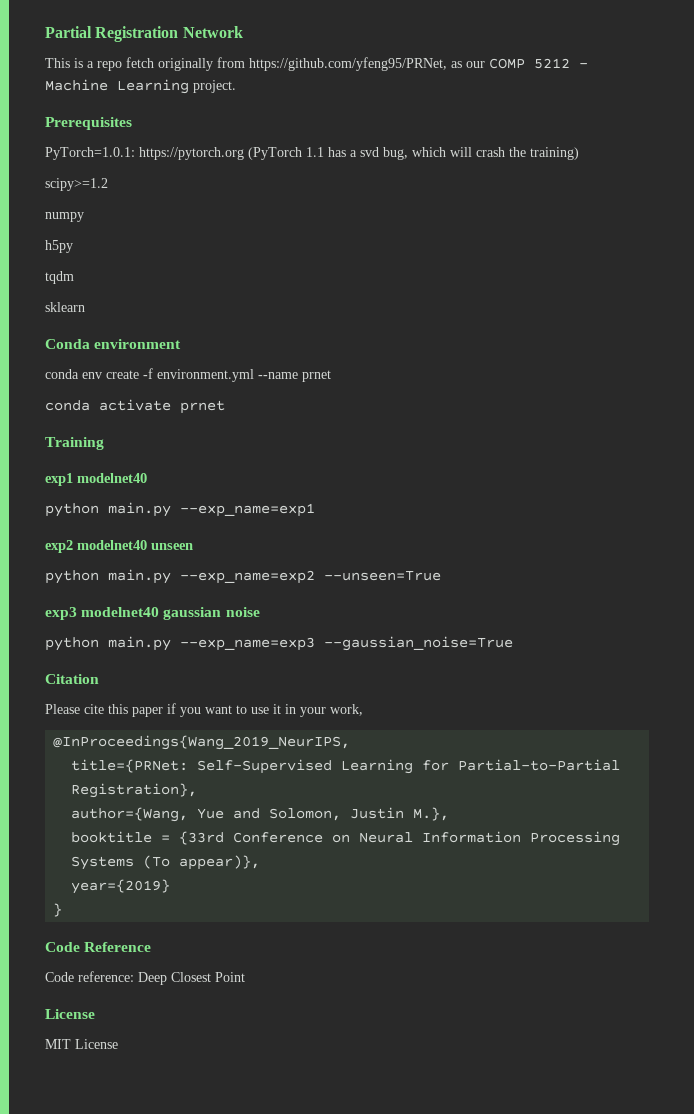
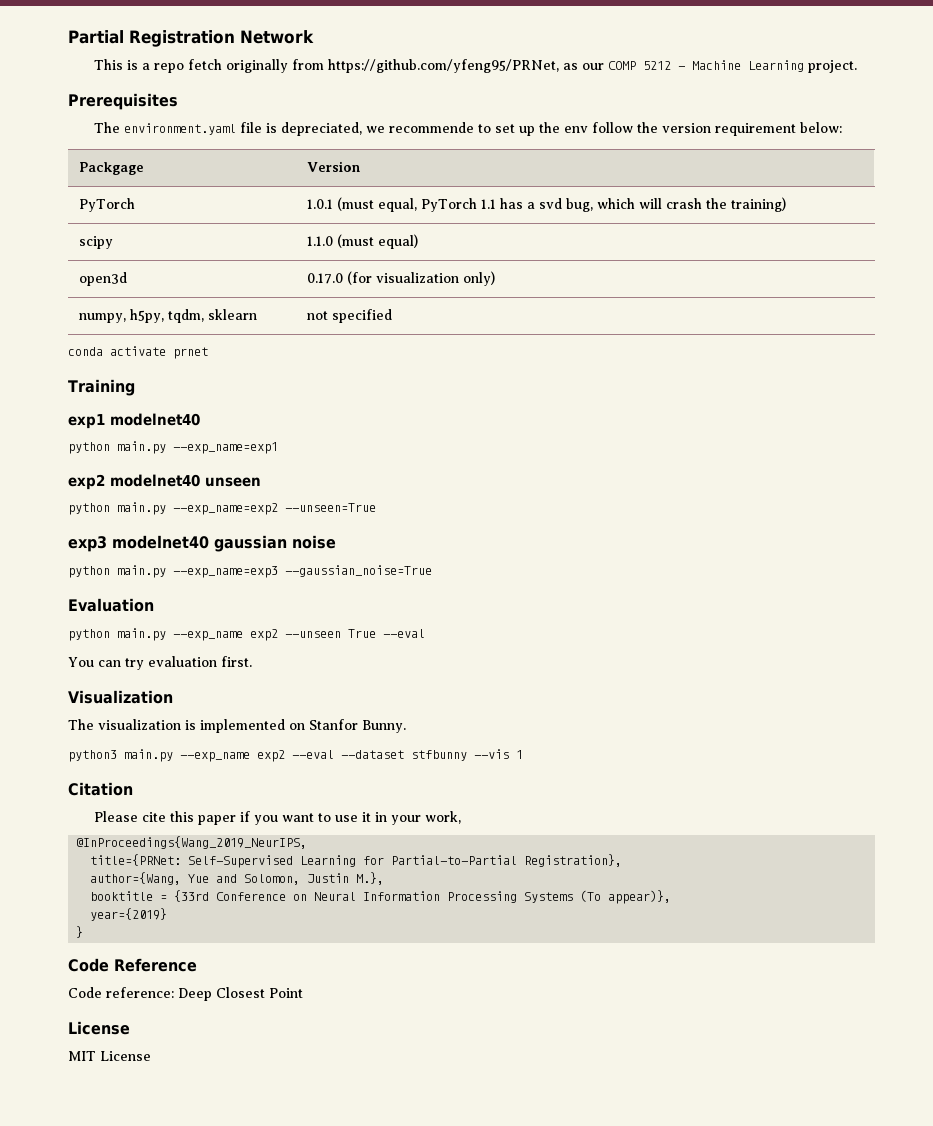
- PyTorch=1.0.1: https://pytorch.org (PyTorch 1.1 has a svd bug, which will crash the training)
+ The environment.yaml file is depreciated, we recommende to set up the env follow the version requirement below:
+ Packgage | Version
+ PyTorch | 1.0.1 (must equal, PyTorch 1.1 has a svd bug, which will crash the training)
- scipy>=1.2
- numpy
- h5py
- tqdm
- sklearn
- Conda environment
- conda env create -f environment.yml --name prnet
+ scipy | 1.1.0 (must equal)
+ open3d | 0.17.0 (for visualization only)
+ numpy, h5py, tqdm, sklearn | not specified
+ Evaluation
+ python main.py --exp_name exp2 --unseen True --eval
+ You can try evaluation first.
+ Visualization
+ The visualization is implemented on Stanfor Bunny.
+ python3 main.py --exp_name exp2 --eval --dataset stfbunny --vis 1

